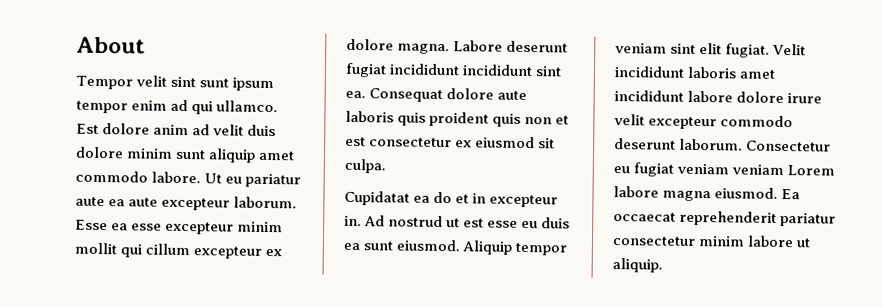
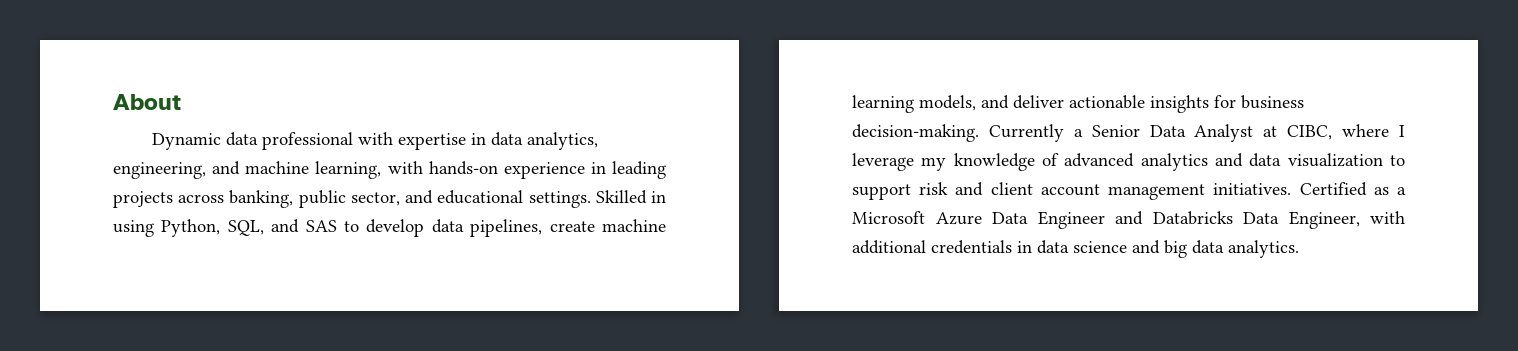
- Tempor velit sint sunt ipsum tempor enim ad qui ullamco. Est dolore anim ad velit duis dolore minim sunt aliquip amet commodo labore. Ut eu pariatur aute ea aute excepteur laborum. Esse ea esse excepteur minim mollit qui cillum excepteur ex dolore magna. Labore deserunt fugiat incididunt incididunt sint ea. Consequat dolore aute laboris quis proident quis non et est consectetur ex eiusmod sit culpa.
- Cupidatat ea do et in excepteur in. Ad nostrud ut est esse eu duis ea sunt eiusmod. Aliquip tempor veniam sint elit fugiat. Velit incididunt laboris amet incididunt labore dolore irure velit excepteur commodo deserunt laborum. Consectetur eu fugiat veniam veniam Lorem labore magna eiusmod. Ea occaecat reprehenderit pariatur consectetur minim labore ut aliquip.
+ Dynamic data professional with expertise in data analytics, engineering, and machine learning, with hands-on experience in leading projects across banking, public sector, and educational settings. Skilled in using Python, SQL, and SAS to develop data pipelines, create machine learning models, and deliver actionable insights for business decision-making. Currently a Senior Data Analyst at CIBC, where I leverage my knowledge of advanced analytics and data visualization to support risk and client account management initiatives. Certified as a Microsoft Azure Data Engineer and Databricks Data Engineer, with additional credentials in data science and big data analytics.

